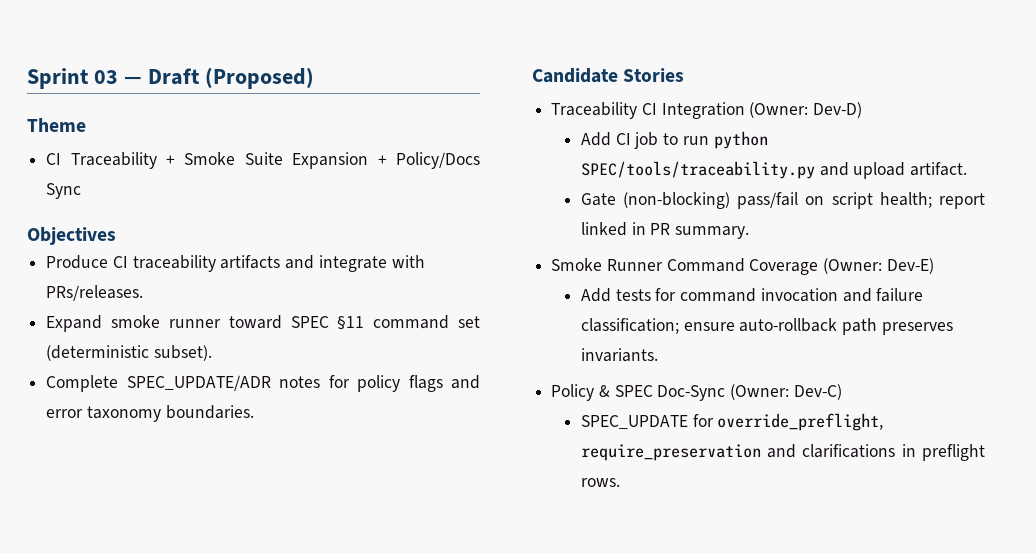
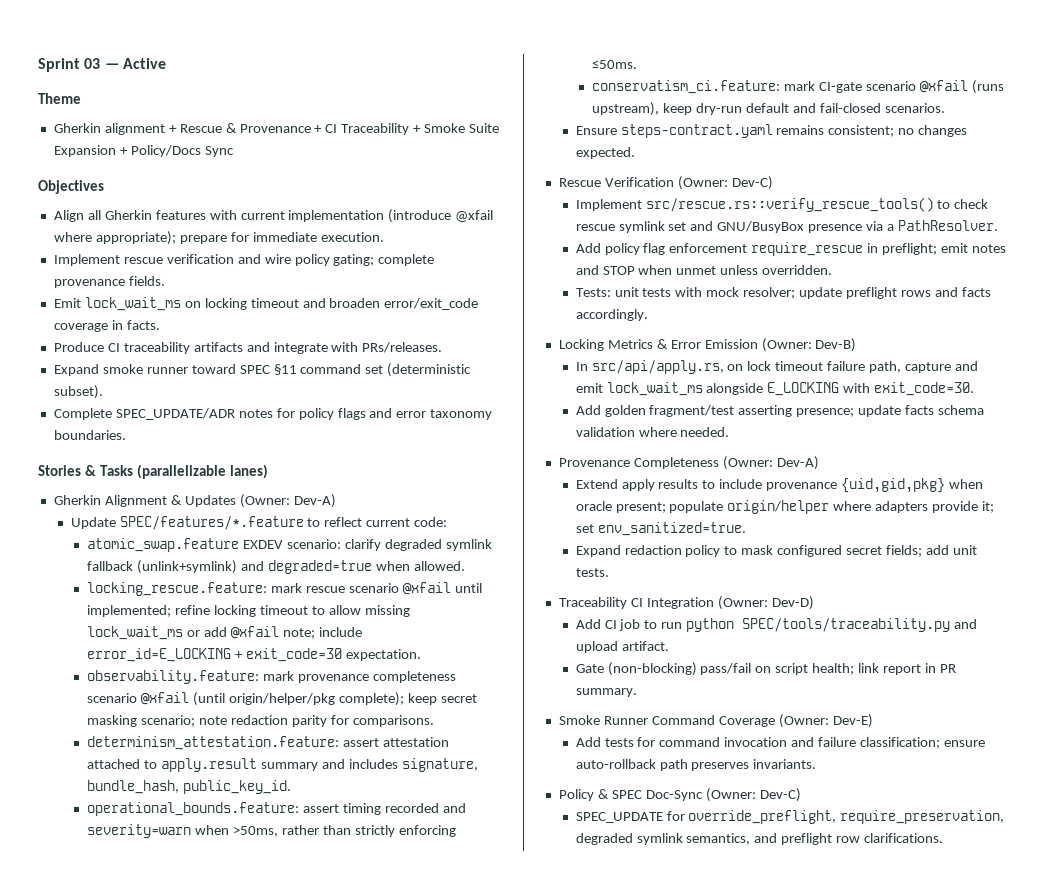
- Sprint 03 — Draft (Proposed)
+ Sprint 03 — Active
- CI Traceability + Smoke Suite Expansion + Policy/Docs Sync
+ Gherkin alignment + Rescue & Provenance + CI Traceability + Smoke Suite Expansion + Policy/Docs Sync
+ Align all Gherkin features with current implementation (introduce @xfail where appropriate); prepare for immediate execution.
+ Implement rescue verification and wire policy gating; complete provenance fields.
+ Emit lock_wait_ms on locking timeout and broaden error/exit_code coverage in facts.
- Candidate Stories
+ Stories & Tasks (parallelizable lanes)
+ Gherkin Alignment & Updates (Owner: Dev-A)
+ Update SPEC/features/*.feature to reflect current code:
+ atomic_swap.feature EXDEV scenario: clarify degraded symlink fallback (unlink+symlink) and degraded=true when allowed.
+ locking_rescue.feature: mark rescue scenario @xfail until implemented; refine locking timeout to allow missing lock_wait_ms or add @xfail note; include error_id=E_LOCKING + exit_code=30 expectation.
+ observability.feature: mark provenance completeness scenario @xfail (until origin/helper/pkg complete); keep secret masking scenario; note redaction parity for comparisons.
+ determinism_attestation.feature: assert attestation attached to apply.result summary and includes signature, bundle_hash, public_key_id.
+ operational_bounds.feature: assert timing recorded and severity=warn when >50ms, rather than strictly enforcing ≤50ms.
+ conservatism_ci.feature: mark CI-gate scenario @xfail (runs upstream), keep dry-run default and fail-closed scenarios.
+ Ensure steps-contract.yaml remains consistent; no changes expected.
+ Rescue Verification (Owner: Dev-C)
+ Implement src/rescue.rs::verify_rescue_tools() to check rescue symlink set and GNU/BusyBox presence via a PathResolver.
+ Add policy flag enforcement require_rescue in preflight; emit notes and STOP when unmet unless overridden.
+ Tests: unit tests with mock resolver; update preflight rows and facts accordingly.
+ Locking Metrics & Error Emission (Owner: Dev-B)
+ In src/api/apply.rs, on lock timeout failure path, capture and emit lock_wait_ms alongside E_LOCKING with exit_code=30.
+ Add golden fragment/test asserting presence; update facts schema validation where needed.
+ Provenance Completeness (Owner: Dev-A)
+ Extend apply results to include provenance {uid,gid,pkg} when oracle present; populate origin/helper where adapters provide it; set env_sanitized=true.
+ Expand redaction policy to mask configured secret fields; add unit tests.
- Gate (non-blocking) pass/fail on script health; report linked in PR summary.
+ Gate (non-blocking) pass/fail on script health; link report in PR summary.
- SPEC_UPDATE for override_preflight, require_preservation and clarifications in preflight rows.
+ SPEC_UPDATE for override_preflight, require_preservation, degraded symlink semantics, and preflight row clarifications.

